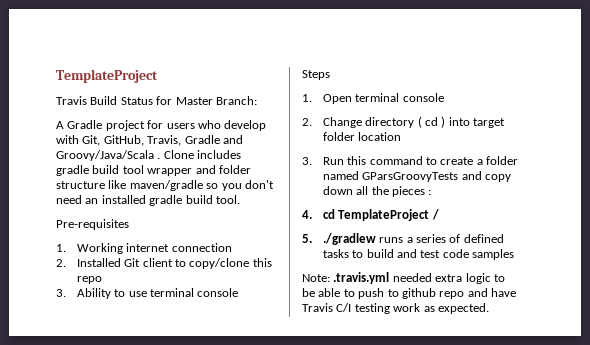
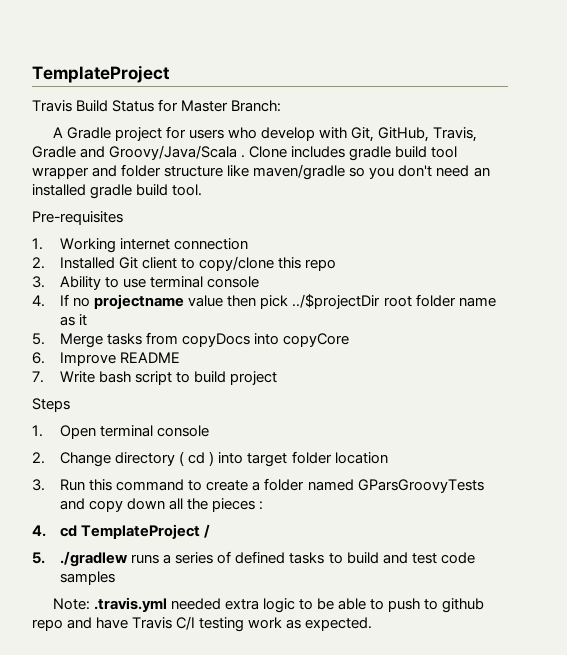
+ 4. If no projectname value then pick ../$projectDir root folder name as it
+ 5. Merge tasks from copyDocs into copyCore
+ 6. Improve README
+ 7. Write bash script to build project

